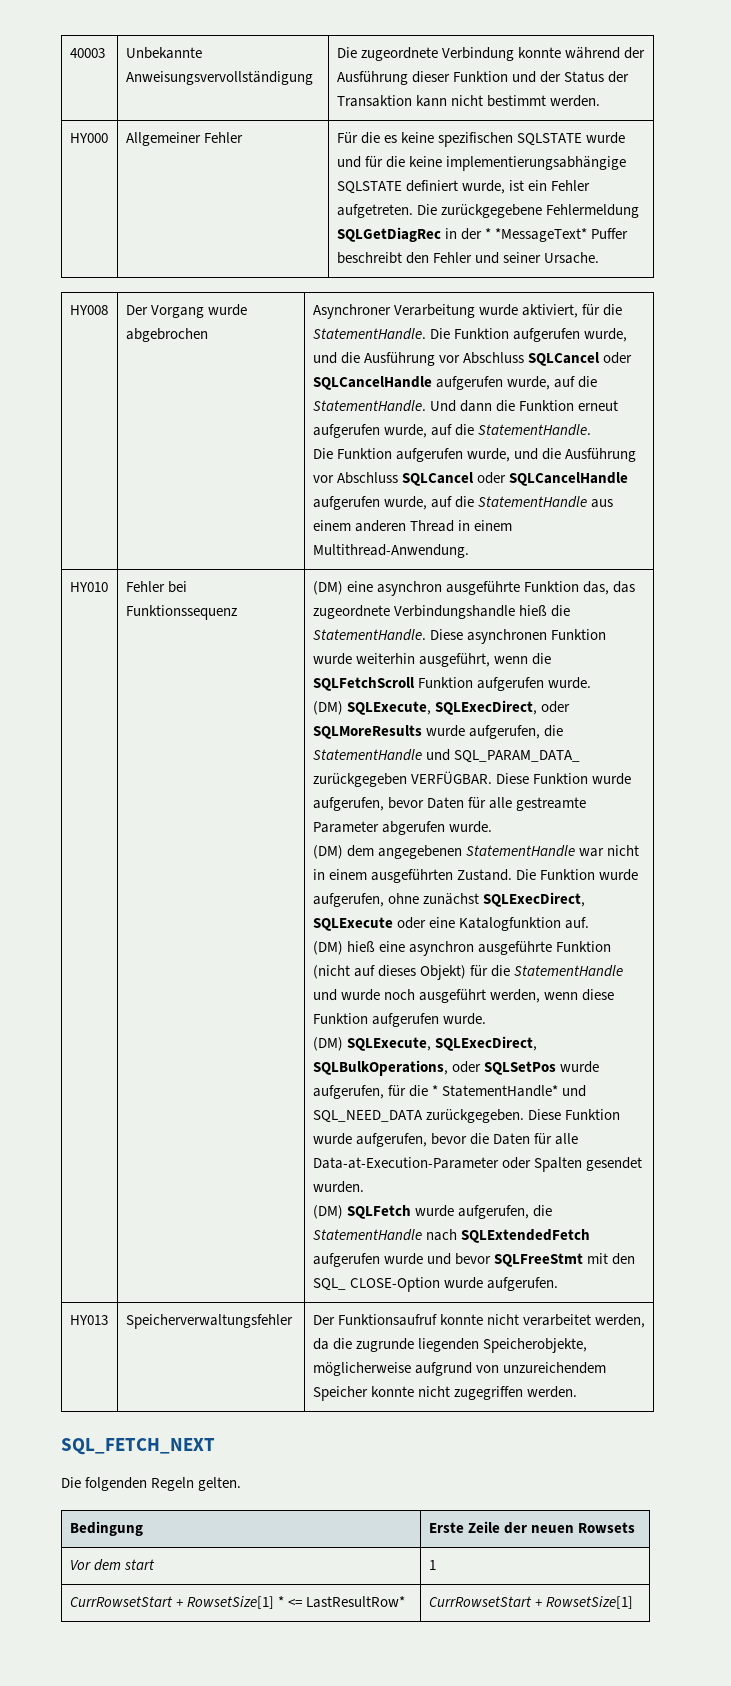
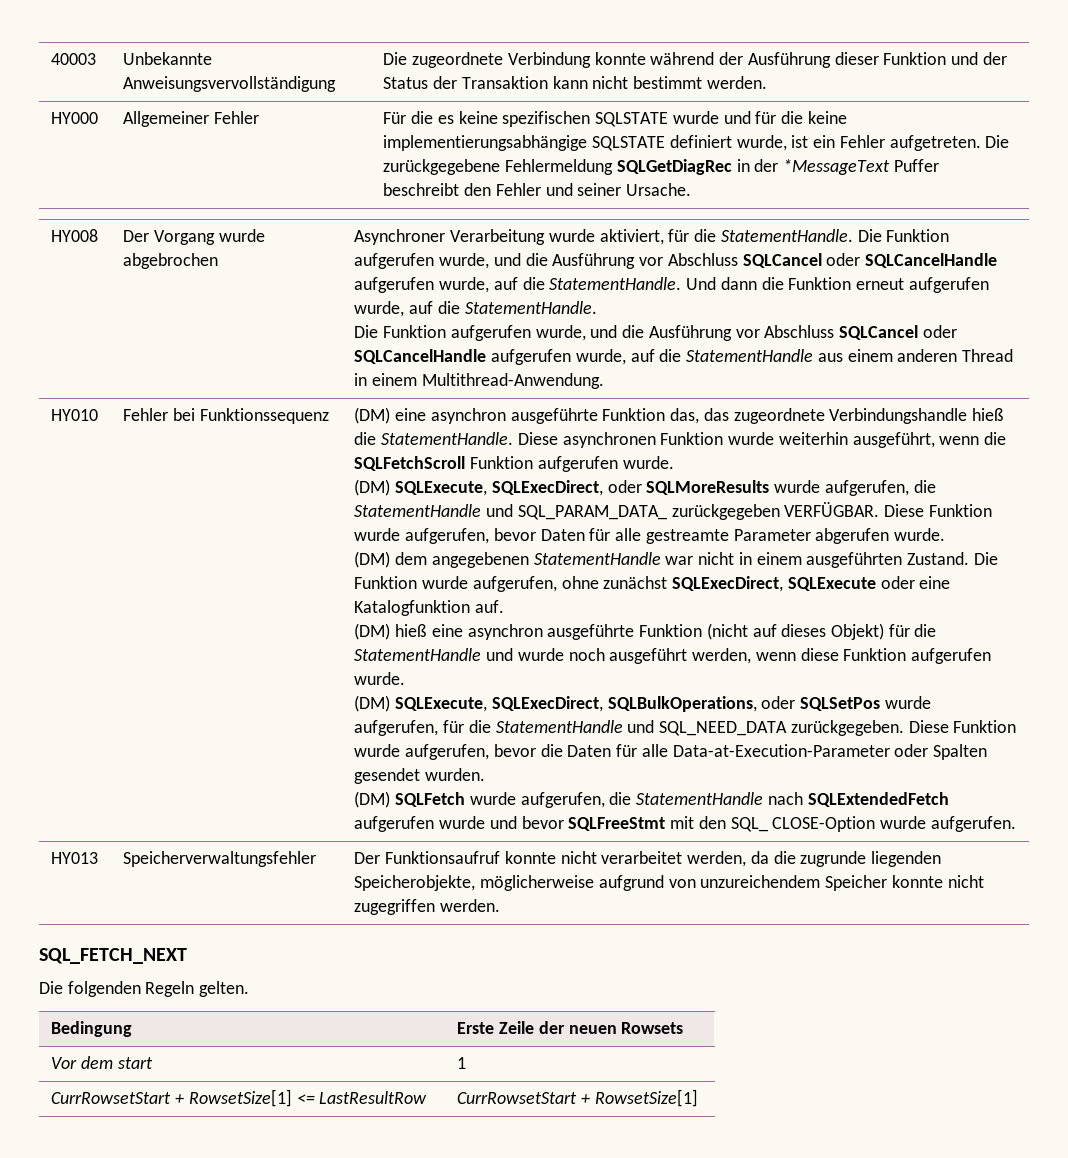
- HY000 | Allgemeiner Fehler | Für die es keine spezifischen SQLSTATE wurde und für die keine implementierungsabhängige SQLSTATE definiert wurde, ist ein Fehler aufgetreten. Die zurückgegebene Fehlermeldung SQLGetDiagRec in der * *MessageText* Puffer beschreibt den Fehler und seiner Ursache.
+ HY000 | Allgemeiner Fehler | Für die es keine spezifischen SQLSTATE wurde und für die keine implementierungsabhängige SQLSTATE definiert wurde, ist ein Fehler aufgetreten. Die zurückgegebene Fehlermeldung SQLGetDiagRec in der *MessageText Puffer beschreibt den Fehler und seiner Ursache.
- (DM) SQLExecute, SQLExecDirect, SQLBulkOperations, oder SQLSetPos wurde aufgerufen, für die * StatementHandle* und SQL_NEED_DATA zurückgegeben.
+ (DM) SQLExecute, SQLExecDirect, SQLBulkOperations, oder SQLSetPos wurde aufgerufen, für die StatementHandle und SQL_NEED_DATA zurückgegeben.
- CurrRowsetStart + RowsetSize[1] * <= LastResultRow* | CurrRowsetStart + RowsetSize[1]
+ CurrRowsetStart + RowsetSize[1] <= LastResultRow | CurrRowsetStart + RowsetSize[1]

